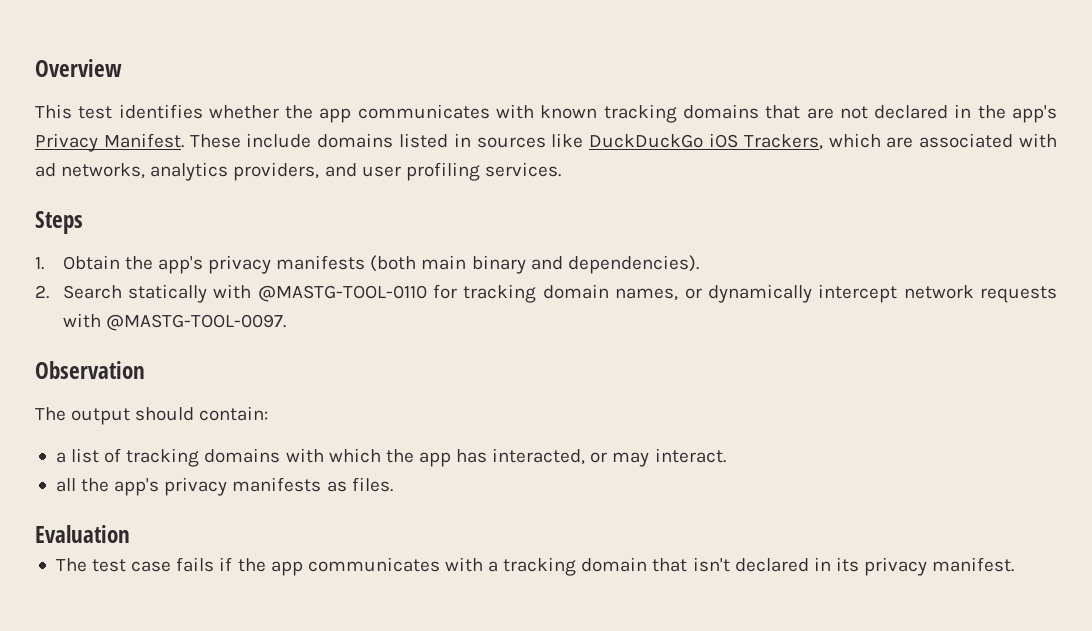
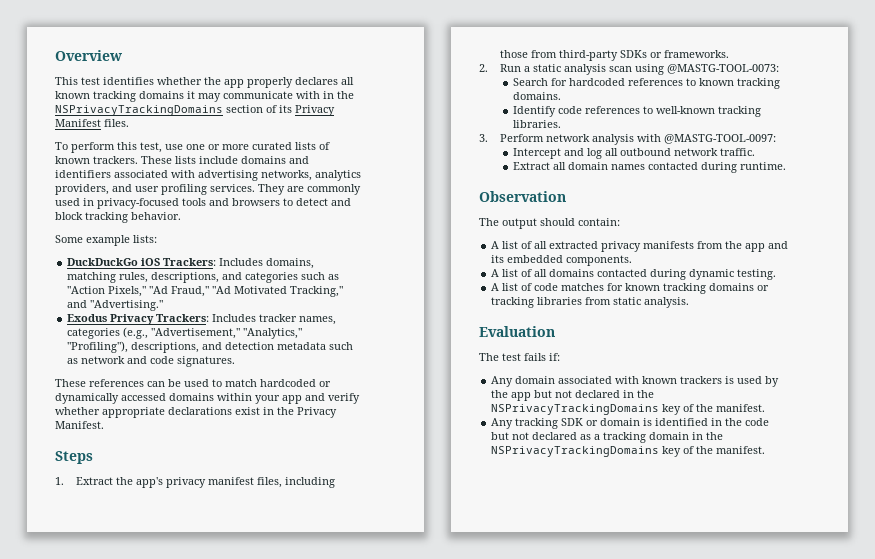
- This test identifies whether the app communicates with known tracking domains that are not declared in the app's Privacy Manifest. These include domains listed in sources like DuckDuckGo iOS Trackers, which are associated with ad networks, analytics providers, and user profiling services.
+ This test identifies whether the app properly declares all known tracking domains it may communicate with in the NSPrivacyTrackingDomains section of its Privacy Manifest files.
+ To perform this test, use one or more curated lists of known trackers. These lists include domains and identifiers associated with advertising networks, analytics providers, and user profiling services. They are commonly used in privacy-focused tools and browsers to detect and block tracking behavior.
+ Some example lists:
+ DuckDuckGo iOS Trackers: Includes domains, matching rules, descriptions, and categories such as "Action Pixels," "Ad Fraud," "Ad Motivated Tracking," and "Advertising."
+ Exodus Privacy Trackers: Includes tracker names, categories (e.g., "Advertisement," "Analytics," "Profiling"), descriptions, and detection metadata such as network and code signatures.
+ These references can be used to match hardcoded or dynamically accessed domains within your app and verify whether appropriate declarations exist in the Privacy Manifest.
- 1. Obtain the app's privacy manifests (both main binary and dependencies).
- 2. Search statically with @MASTG-TOOL-0110 for tracking domain names, or dynamically intercept network requests with @MASTG-TOOL-0097.
+ 1. Extract the app's privacy manifest files, including those from third-party SDKs or frameworks.
+ 2. Run a static analysis scan using @MASTG-TOOL-0073:
+ Search for hardcoded references to known tracking domains.
+ Identify code references to well-known tracking libraries.
+ 3. Perform network analysis with @MASTG-TOOL-0097:
+ Intercept and log all outbound network traffic.
+ Extract all domain names contacted during runtime.
- a list of tracking domains with which the app has interacted, or may interact.
- all the app's privacy manifests as files.
+ A list of all extracted privacy manifests from the app and its embedded components.
+ A list of all domains contacted during dynamic testing.
+ A list of code matches for known tracking domains or tracking libraries from static analysis.
  Evaluation
- The test case fails if the app communicates with a tracking domain that isn't declared in its privacy manifest.
+ The test fails if:
+ Any domain associated with known trackers is used by the app but not declared in the NSPrivacyTrackingDomains key of the manifest.
+ Any tracking SDK or domain is identified in the code but not declared as a tracking domain in the NSPrivacyTrackingDomains key of the manifest.

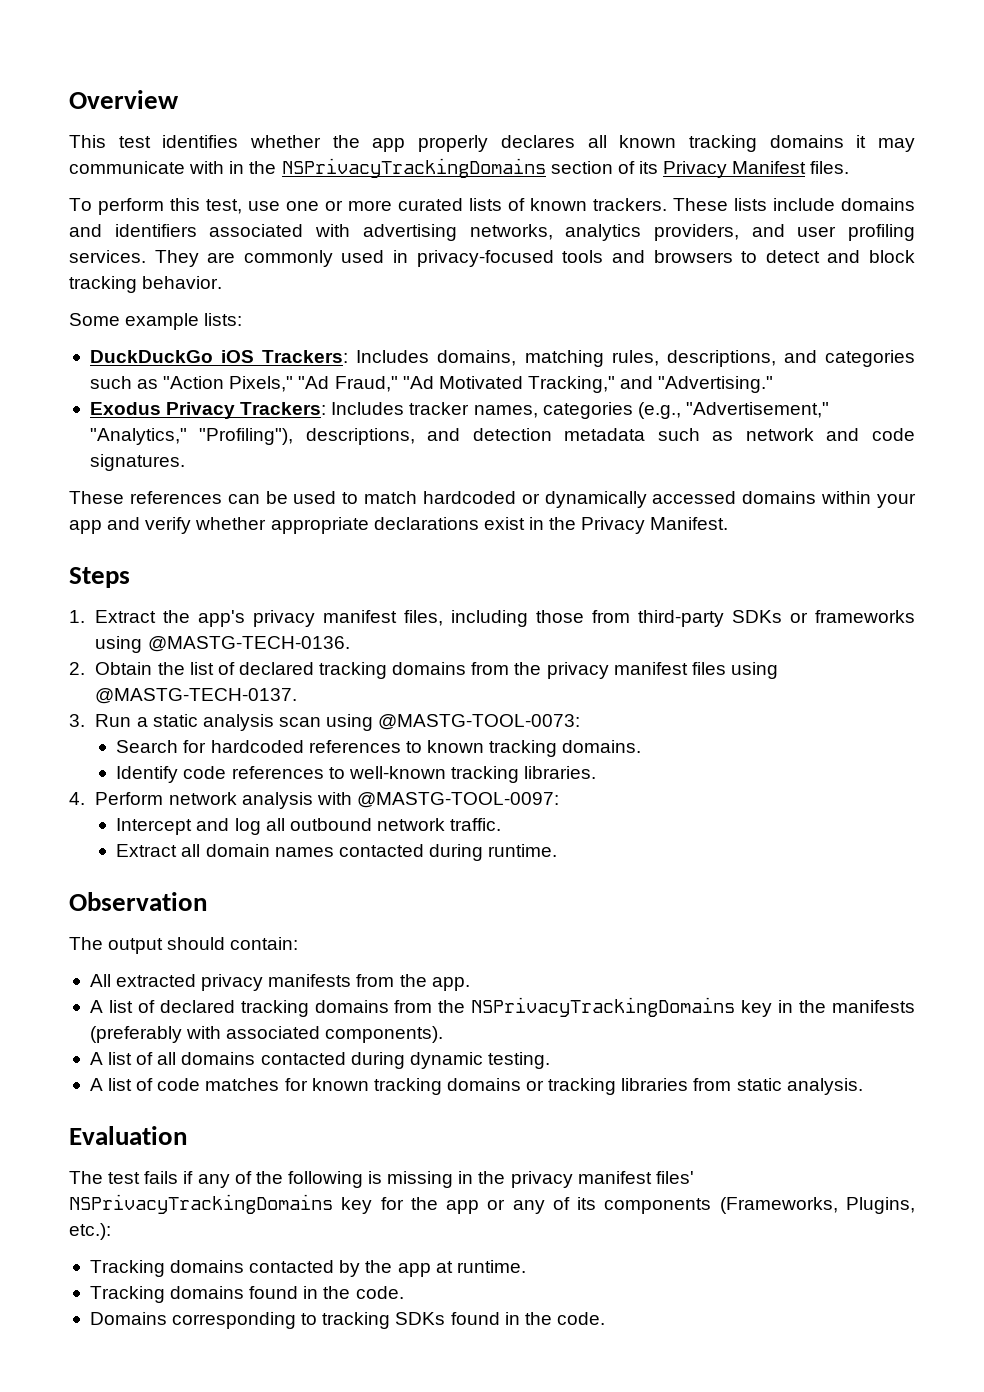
- 1. Extract the app's privacy manifest files, including those from third-party SDKs or frameworks.
- 2. Run a static analysis scan using @MASTG-TOOL-0073:
+ 1. Extract the app's privacy manifest files, including those from third-party SDKs or frameworks using @MASTG-TECH-0136.
+ 2. Obtain the list of declared tracking domains from the privacy manifest files using @MASTG-TECH-0137.
+ 3. Run a static analysis scan using @MASTG-TOOL-0073:
- 3. Perform network analysis with @MASTG-TOOL-0097:
+ 4. Perform network analysis with @MASTG-TOOL-0097:
- A list of all extracted privacy manifests from the app and its embedded components.
+ All extracted privacy manifests from the app.
+ A list of declared tracking domains from the NSPrivacyTrackingDomains key in the manifests (preferably with associated components).
- The test fails if:
- Any domain associated with known trackers is used by the app but not declared in the NSPrivacyTrackingDomains key of the manifest.
- Any tracking SDK or domain is identified in the code but not declared as a tracking domain in the NSPrivacyTrackingDomains key of the manifest.
+ The test fails if any of the following is missing in the privacy manifest files' NSPrivacyTrackingDomains key for the app or any of its components (Frameworks, Plugins, etc.):
+ Tracking domains contacted by the app at runtime.
+ Tracking domains found in the code.
+ Domains corresponding to tracking SDKs found in the code.

